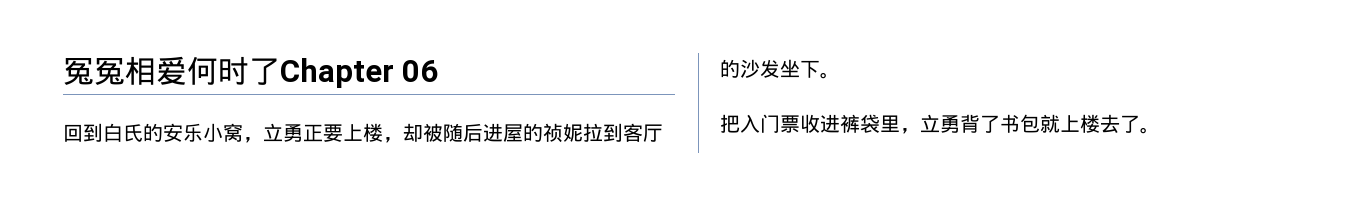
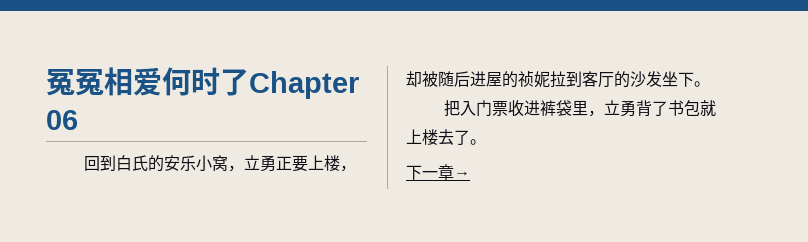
+ 下一章→

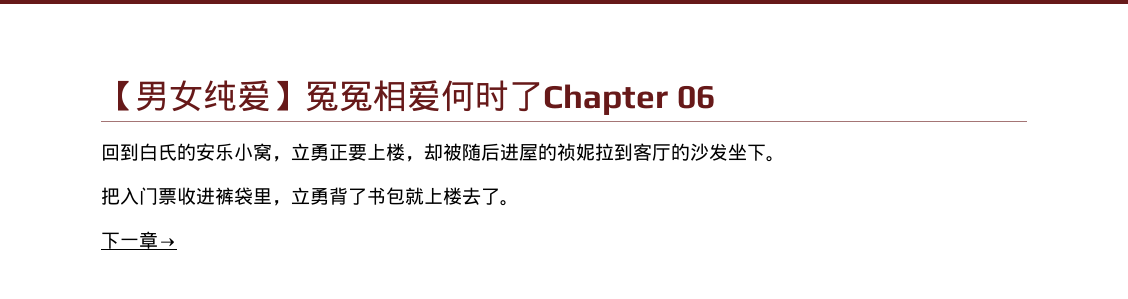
- 冤冤相爱何时了Chapter 06
+ 【男女纯爱】冤冤相爱何时了Chapter 06

